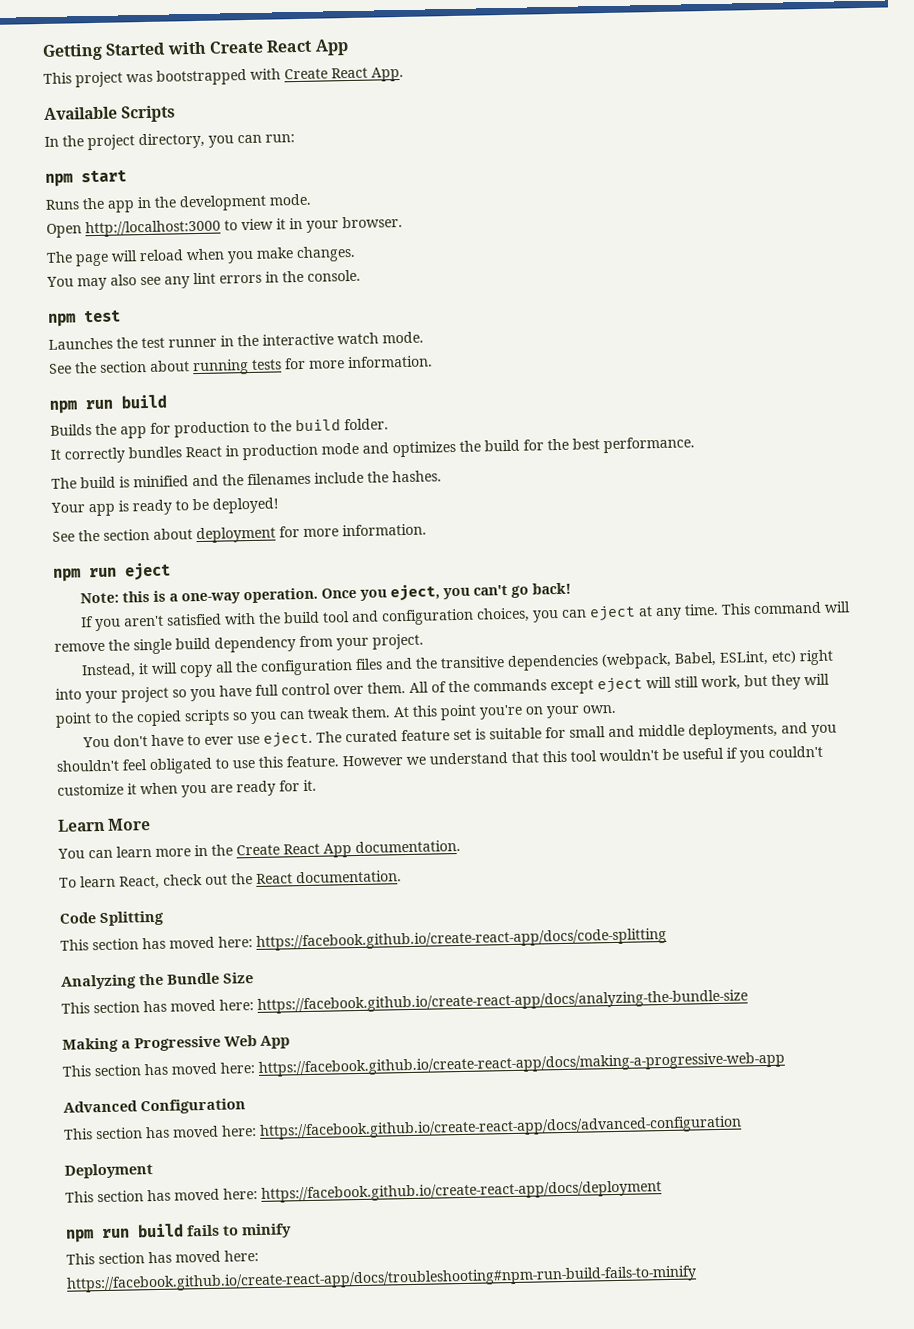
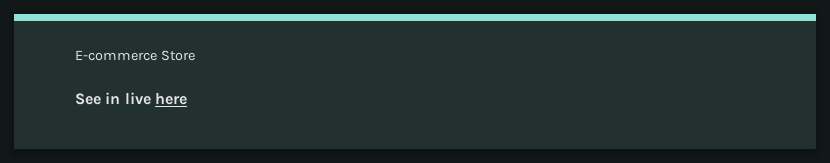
- Getting Started with Create React App
- This project was bootstrapped with Create React App.
- Available Scripts
- In the project directory, you can run:
- npm start
- Runs the app in the development mode.
- Open http://localhost:3000 to view it in your browser.
- The page will reload when you make changes.
- You may also see any lint errors in the console.
- npm test
- Launches the test runner in the interactive watch mode.
- See the section about running tests for more information.
- npm run build
- Builds the app for production to the build folder.
- It correctly bundles React in production mode and optimizes the build for the best performance.
- The build is minified and the filenames include the hashes.
- Your app is ready to be deployed!
- See the section about deployment for more information.
- npm run eject
- Note: this is a one-way operation. Once you eject, you can't go back!
- If you aren't satisfied with the build tool and configuration choices, you can eject at any time. This command will remove the single build dependency from your project.
- Instead, it will copy all the configuration files and the transitive dependencies (webpack, Babel, ESLint, etc) right into your project so you have full control over them. All of the commands except eject will still work, but they will point to the copied scripts so you can tweak them. At this point you're on your own.
- You don't have to ever use eject. The curated feature set is suitable for small and middle deployments, and you shouldn't feel obligated to use this feature. However we understand that this tool wouldn't be useful if you couldn't customize it when you are ready for it.
- Learn More
- You can learn more in the Create React App documentation.
- To learn React, check out the React documentation.
- Code Splitting
- This section has moved here: https://facebook.github.io/create-react-app/docs/code-splitting
- Analyzing the Bundle Size
- This section has moved here: https://facebook.github.io/create-react-app/docs/analyzing-the-bundle-size
- Making a Progressive Web App
- This section has moved here: https://facebook.github.io/create-react-app/docs/making-a-progressive-web-app
- Advanced Configuration
- This section has moved here: https://facebook.github.io/create-react-app/docs/advanced-configuration
- Deployment
- This section has moved here: https://facebook.github.io/create-react-app/docs/deployment
- npm run build fails to minify
- This section has moved here: https://facebook.github.io/create-react-app/docs/troubleshooting#npm-run-build-fails-to-minify
+ E-commerce Store
+ See in live here

